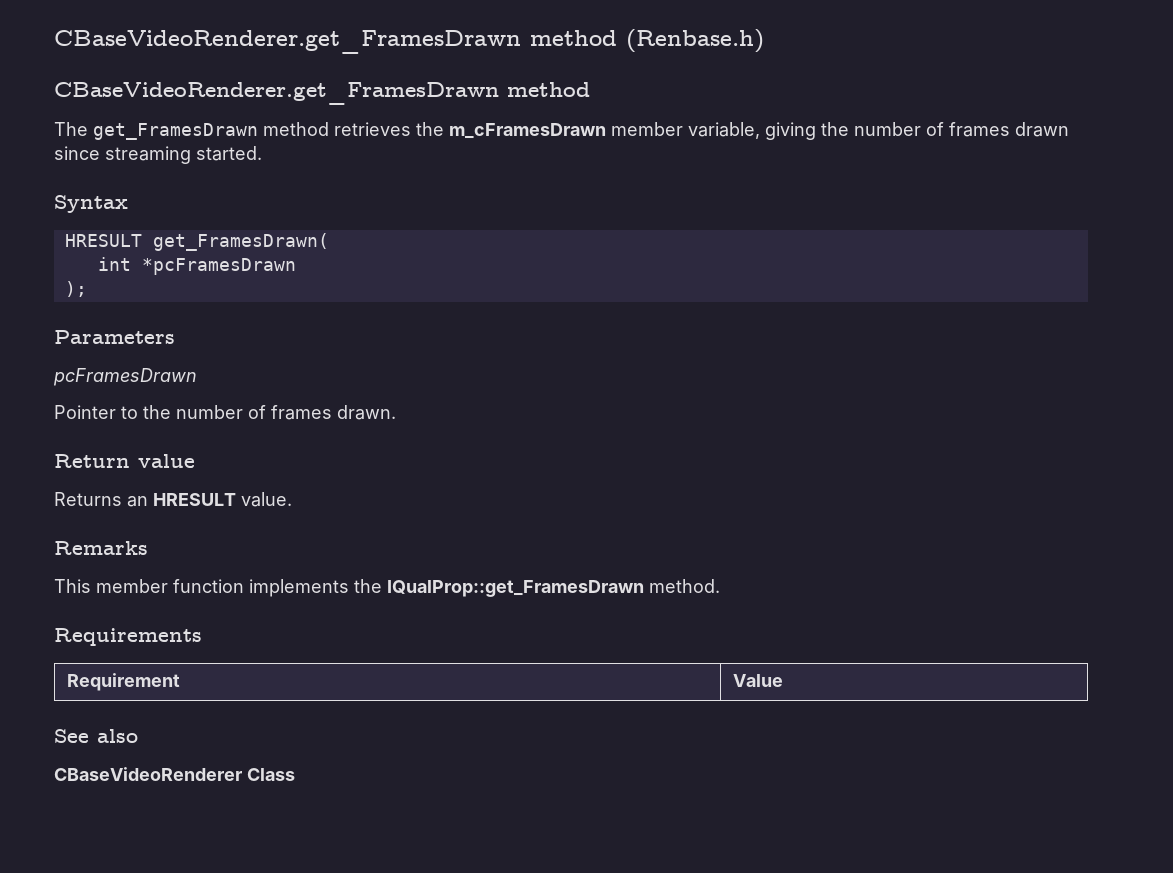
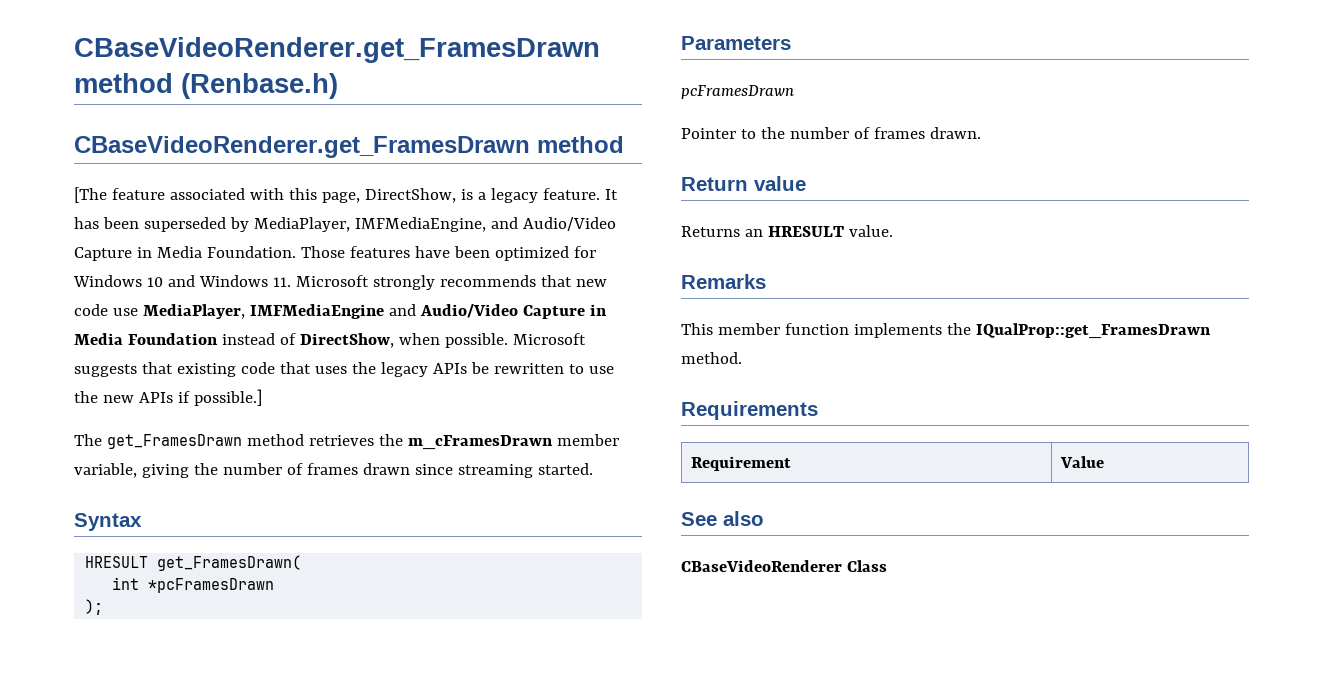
+ [The feature associated with this page, DirectShow, is a legacy feature. It has been superseded by MediaPlayer, IMFMediaEngine, and Audio/Video Capture in Media Foundation. Those features have been optimized for Windows 10 and Windows 11. Microsoft strongly recommends that new code use MediaPlayer, IMFMediaEngine and Audio/Video Capture in Media Foundation instead of DirectShow, when possible. Microsoft suggests that existing code that uses the legacy APIs be rewritten to use the new APIs if possible.]

